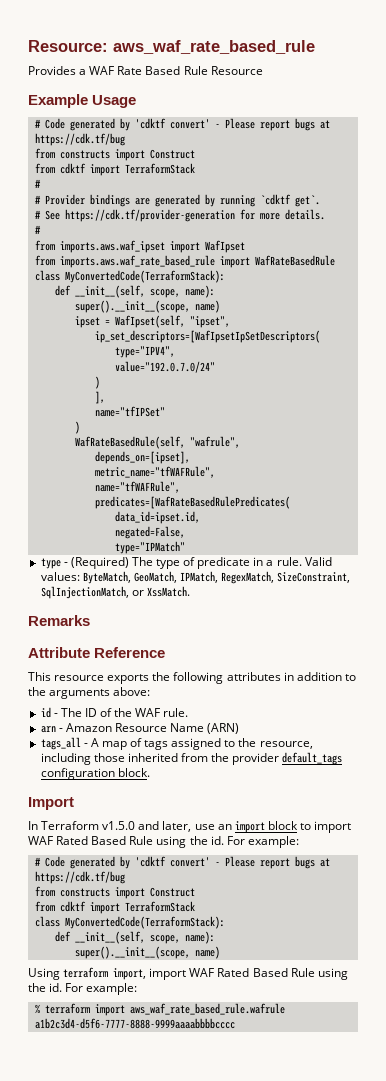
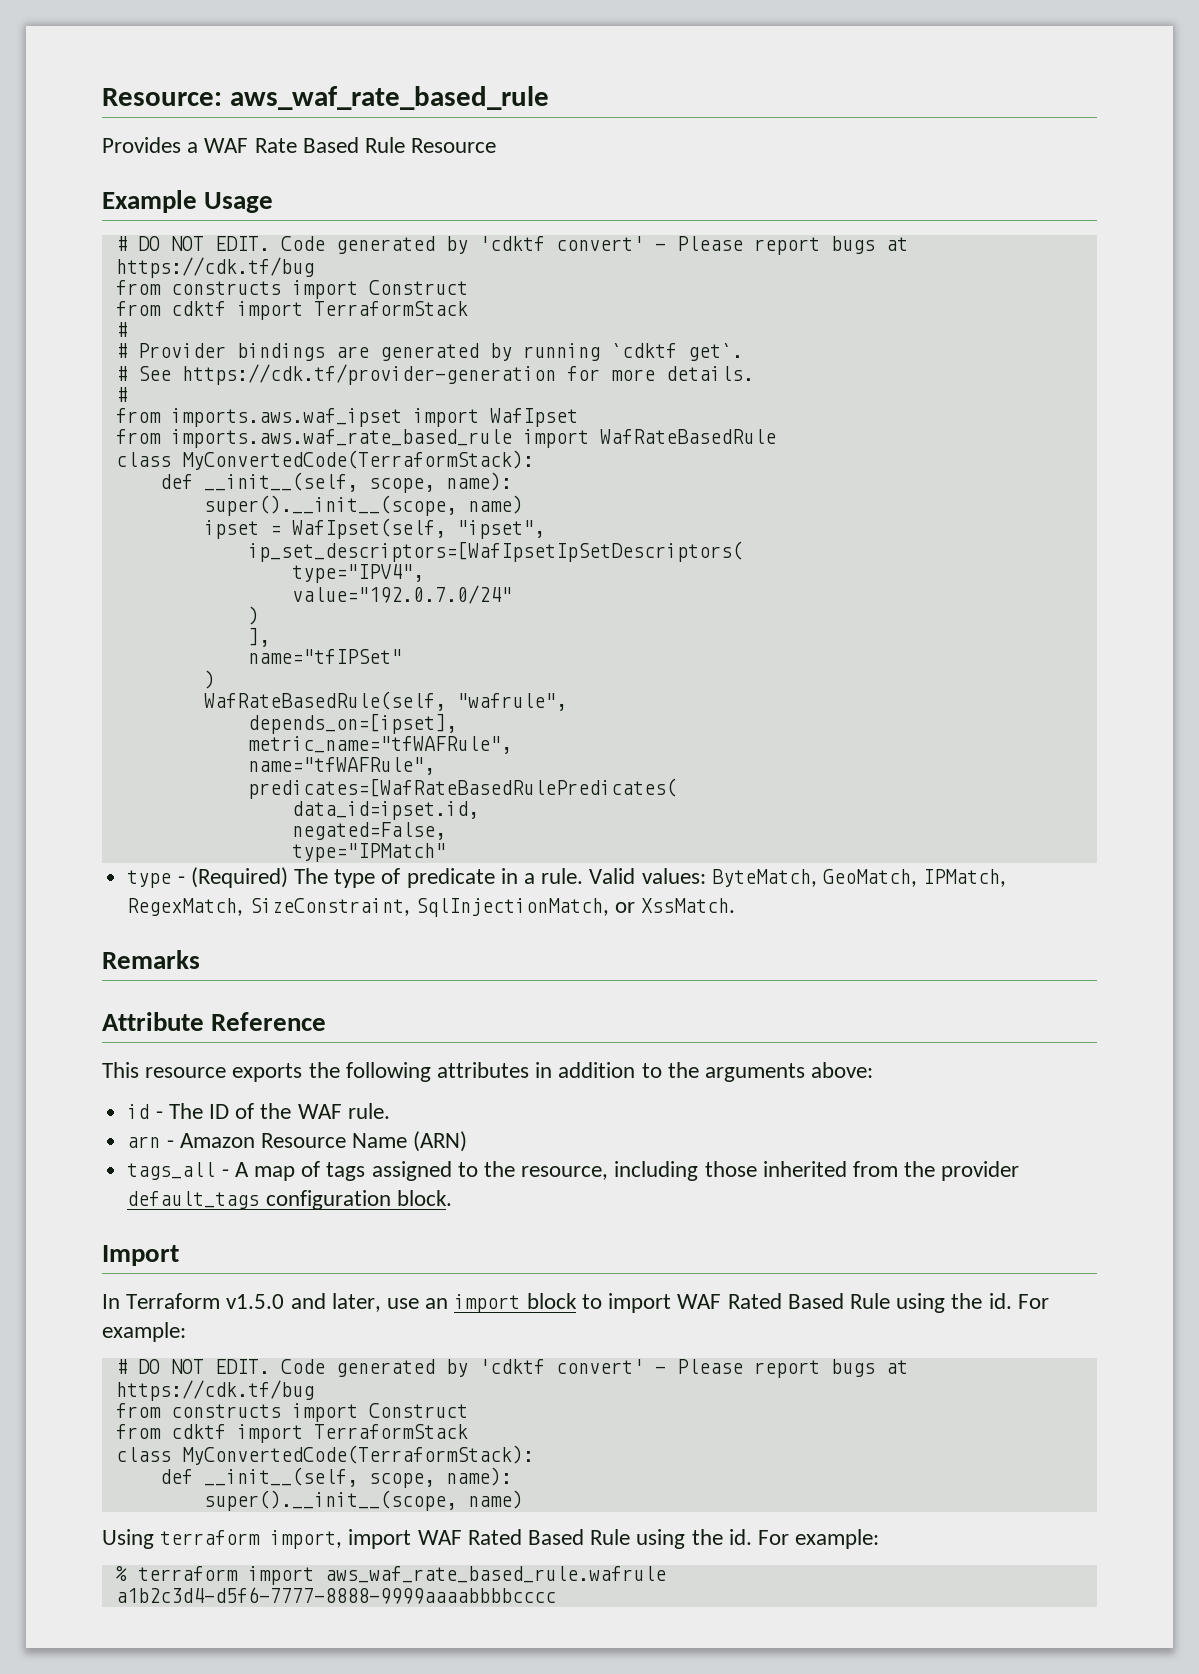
  Example Usage
- # Code generated by 'cdktf convert' - Please report bugs at https://cdk.tf/bug
+ # DO NOT EDIT. Code generated by 'cdktf convert' - Please report bugs at https://cdk.tf/bug
  In Terraform v1.5.0 and later, use an import block to import WAF Rated Based Rule using the id. For example:
- # Code generated by 'cdktf convert' - Please report bugs at https://cdk.tf/bug
+ # DO NOT EDIT. Code generated by 'cdktf convert' - Please report bugs at https://cdk.tf/bug

